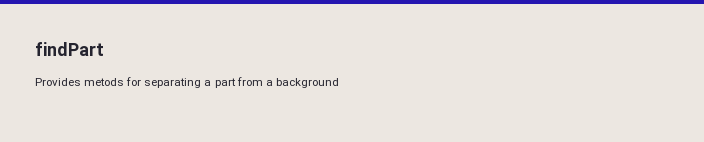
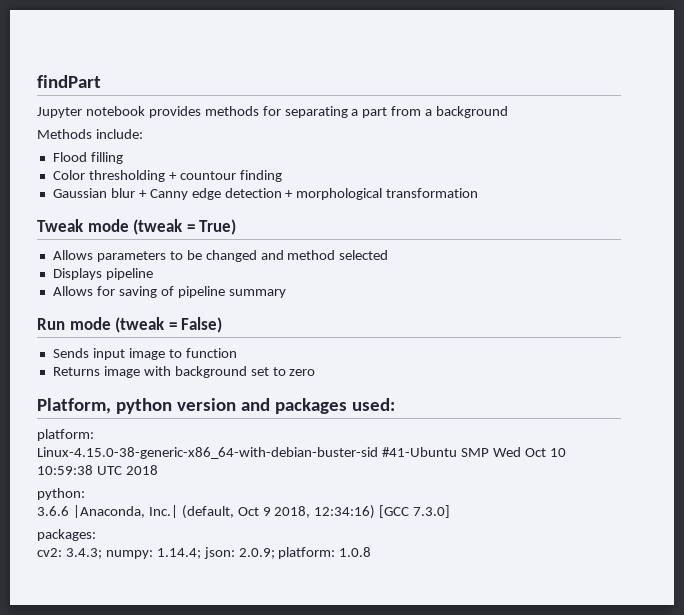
- Provides metods for separating a part from a background
+ Jupyter notebook provides methods for separating a part from a background
+ Methods include:
+ Flood filling
+ Color thresholding + countour finding
+ Gaussian blur + Canny edge detection + morphological transformation
+ Tweak mode (tweak = True)
+ Allows parameters to be changed and method selected
+ Displays pipeline
+ Allows for saving of pipeline summary
+ Run mode (tweak = False)
+ Sends input image to function
+ Returns image with background set to zero
+ Platform, python version and packages used:
+ platform:
+ Linux-4.15.0-38-generic-x86_64-with-debian-buster-sid #41-Ubuntu SMP Wed Oct 10 10:59:38 UTC 2018
+ python:
+ 3.6.6 |Anaconda, Inc.| (default, Oct 9 2018, 12:34:16) [GCC 7.3.0]
+ packages:
+ cv2: 3.4.3; numpy: 1.14.4; json: 2.0.9; platform: 1.0.8

